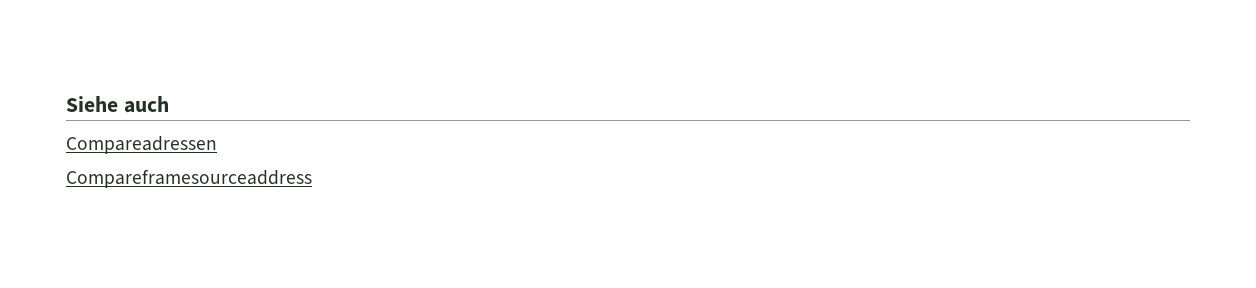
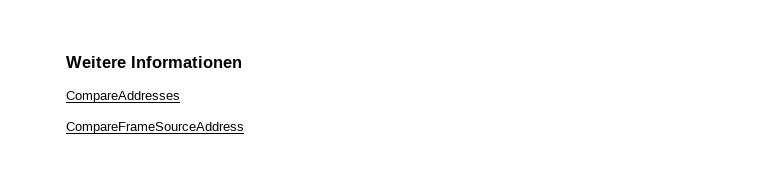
- Siehe auch
- Compareadressen
- Compareframesourceaddress
+ Weitere Informationen
+ CompareAddresses
+ CompareFrameSourceAddress

